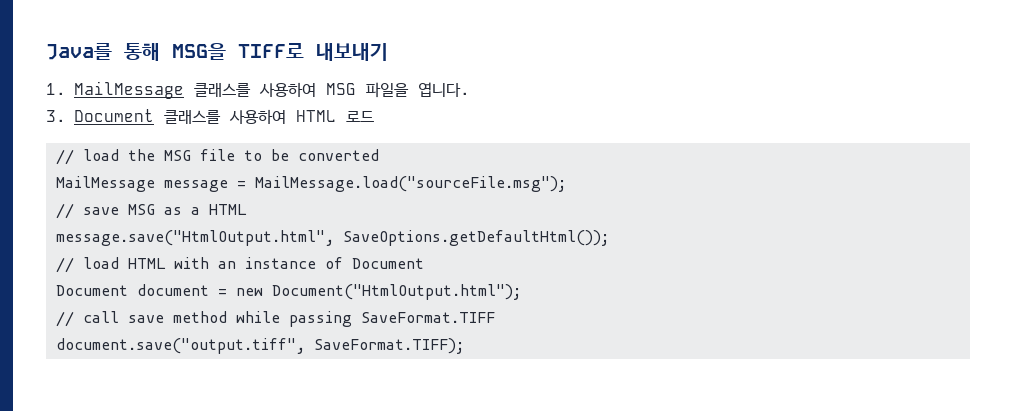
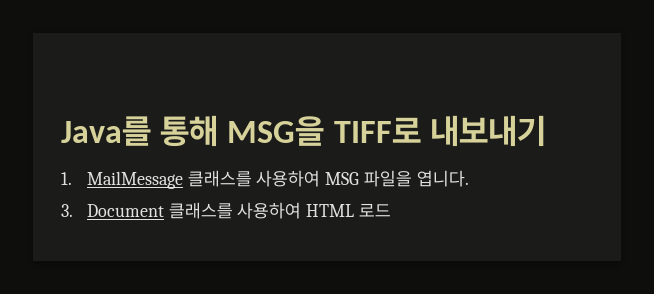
- // load the MSG file to be converted
- MailMessage message = MailMessage.load("sourceFile.msg");
- // save MSG as a HTML
- message.save("HtmlOutput.html", SaveOptions.getDefaultHtml());
- // load HTML with an instance of Document
- Document document = new Document("HtmlOutput.html");
- // call save method while passing SaveFormat.TIFF
- document.save("output.tiff", SaveFormat.TIFF);

